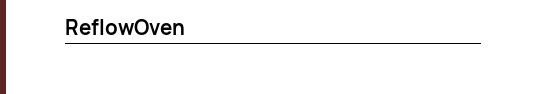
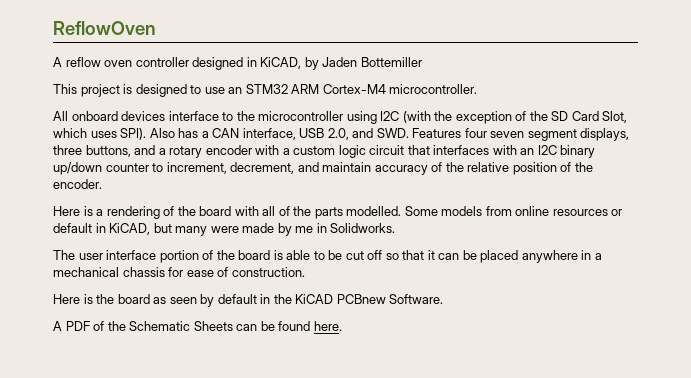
+ A reflow oven controller designed in KiCAD, by Jaden Bottemiller
+ This project is designed to use an STM32 ARM Cortex-M4 microcontroller.
+ All onboard devices interface to the microcontroller using I2C (with the exception of the SD Card Slot, which uses SPI). Also has a CAN interface, USB 2.0, and SWD. Features four seven segment displays, three buttons, and a rotary encoder with a custom logic circuit that interfaces with an I2C binary up/down counter to increment, decrement, and maintain accuracy of the relative position of the encoder.
+ Here is a rendering of the board with all of the parts modelled. Some models from online resources or default in KiCAD, but many were made by me in Solidworks.
+ The user interface portion of the board is able to be cut off so that it can be placed anywhere in a mechanical chassis for ease of construction.
+ Here is the board as seen by default in the KiCAD PCBnew Software.
+ A PDF of the Schematic Sheets can be found here.

